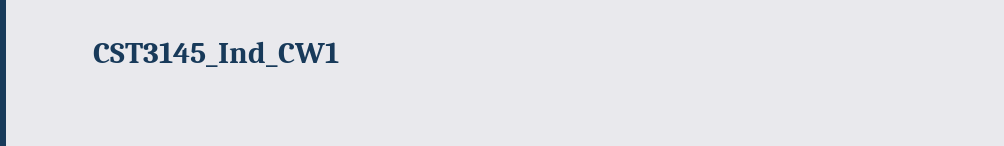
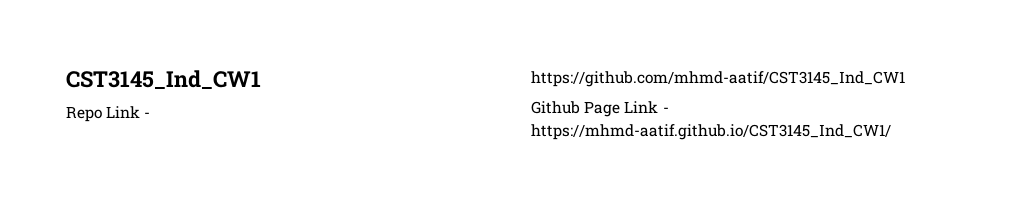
+ Repo Link - https://github.com/mhmd-aatif/CST3145_Ind_CW1
+ Github Page Link - https://mhmd-aatif.github.io/CST3145_Ind_CW1/

